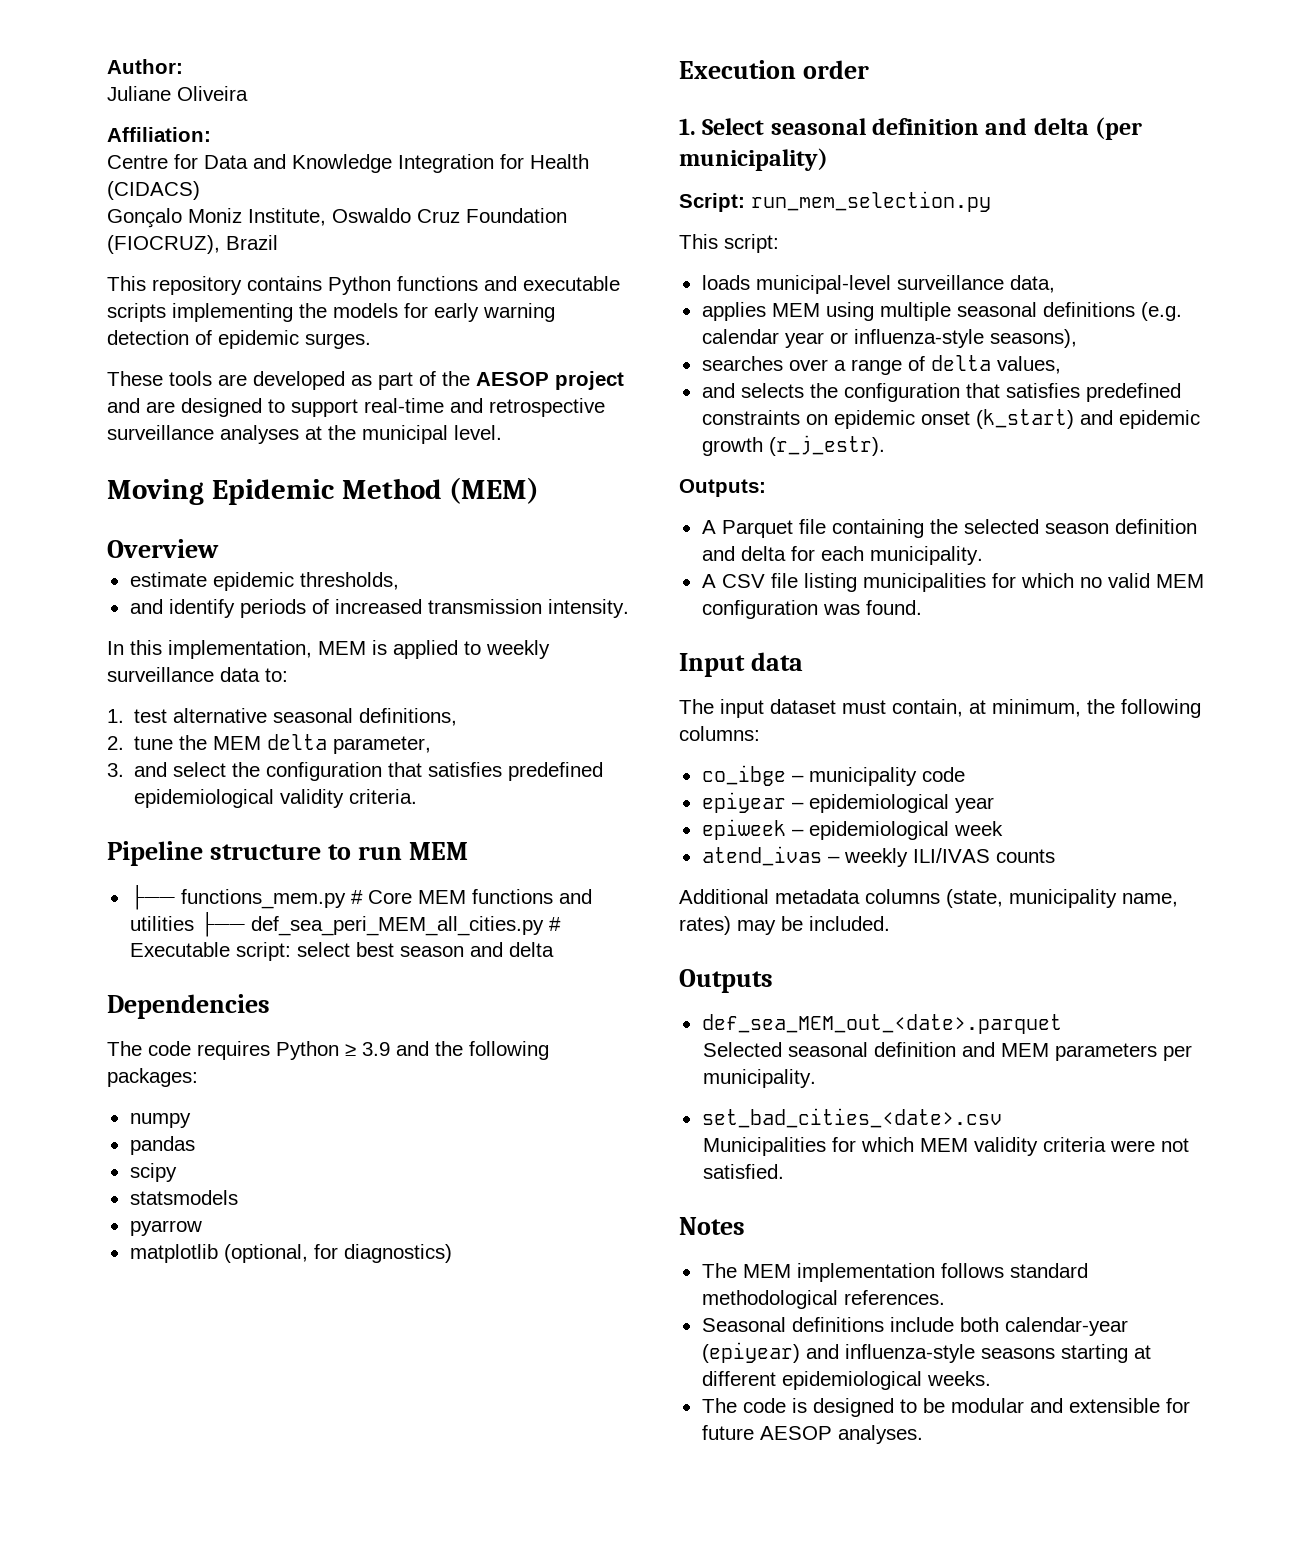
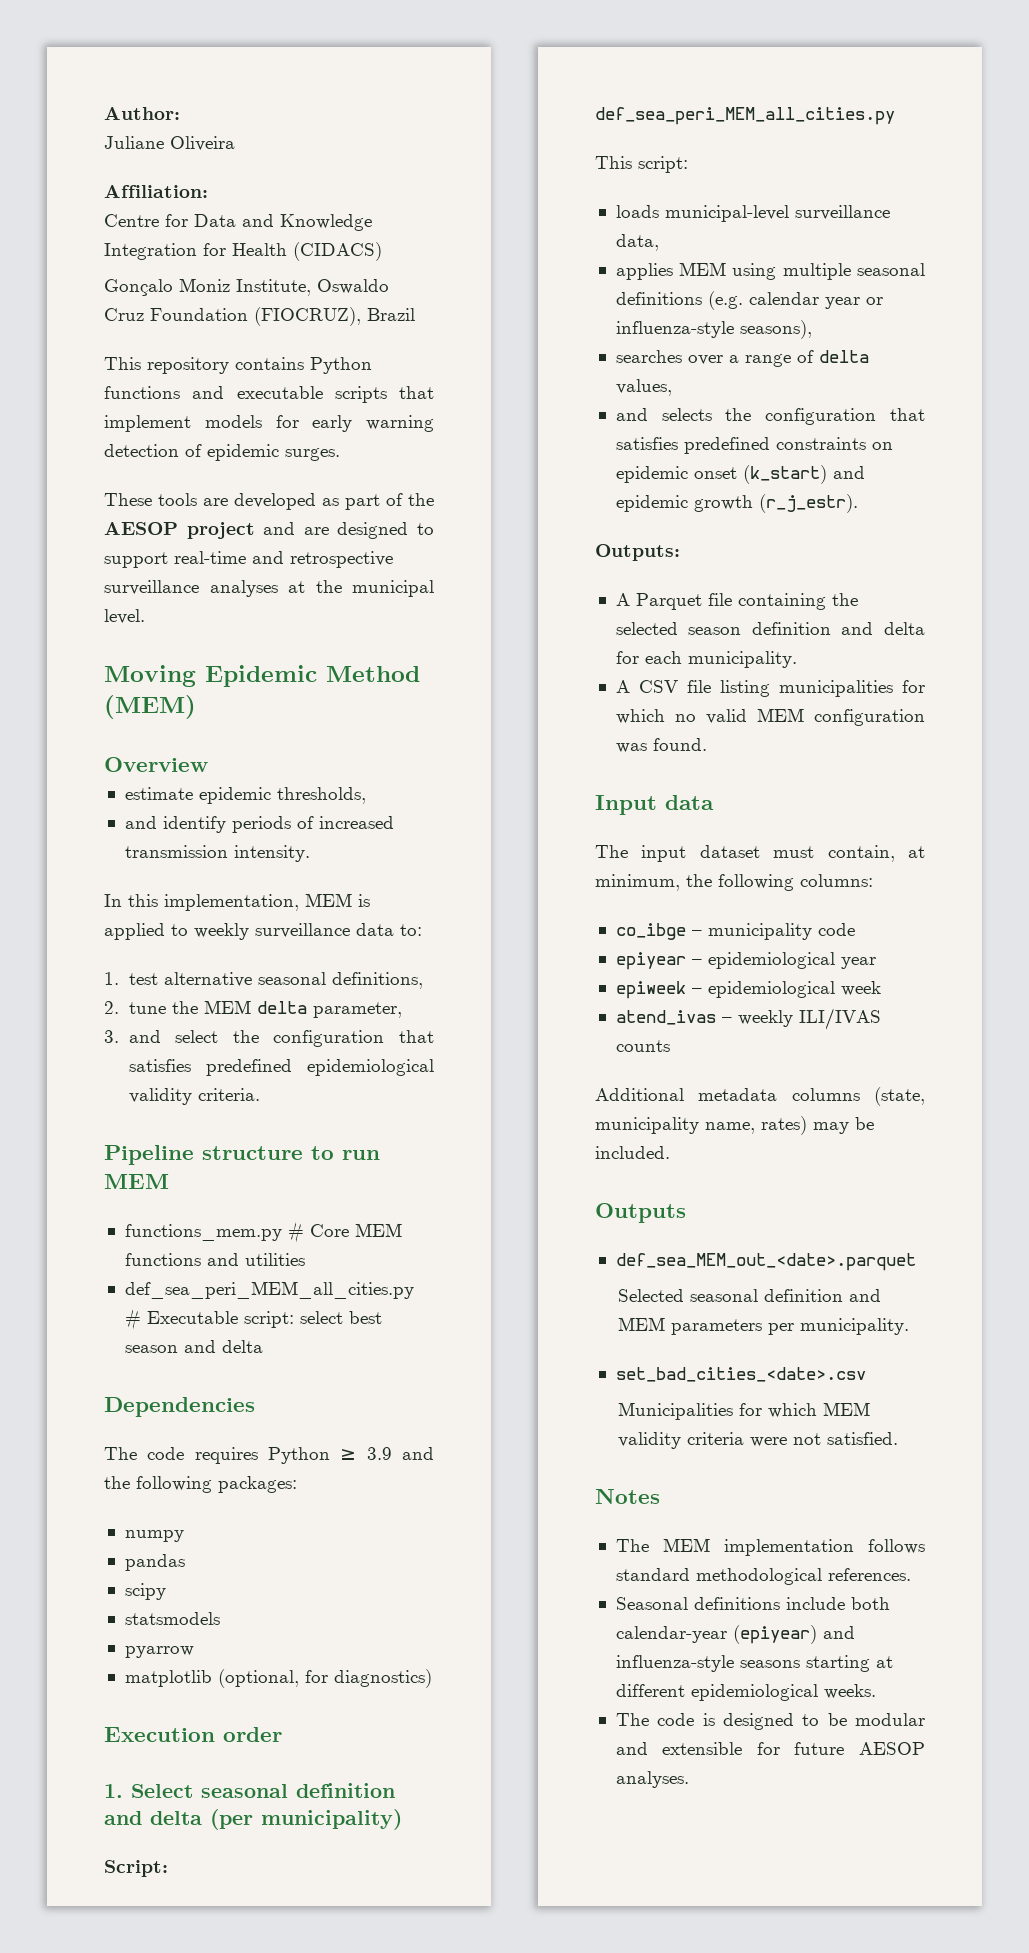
- This repository contains Python functions and executable scripts implementing the models for early warning detection of epidemic surges.
+ This repository contains Python functions and executable scripts that implement models for early warning detection of epidemic surges.
- ├── functions_mem.py # Core MEM functions and utilities ├── def_sea_peri_MEM_all_cities.py # Executable script: select best season and delta
+ functions_mem.py # Core MEM functions and utilities
+ def_sea_peri_MEM_all_cities.py # Executable script: select best season and delta
- Script: run_mem_selection.py
+ Script: def_sea_peri_MEM_all_cities.py

